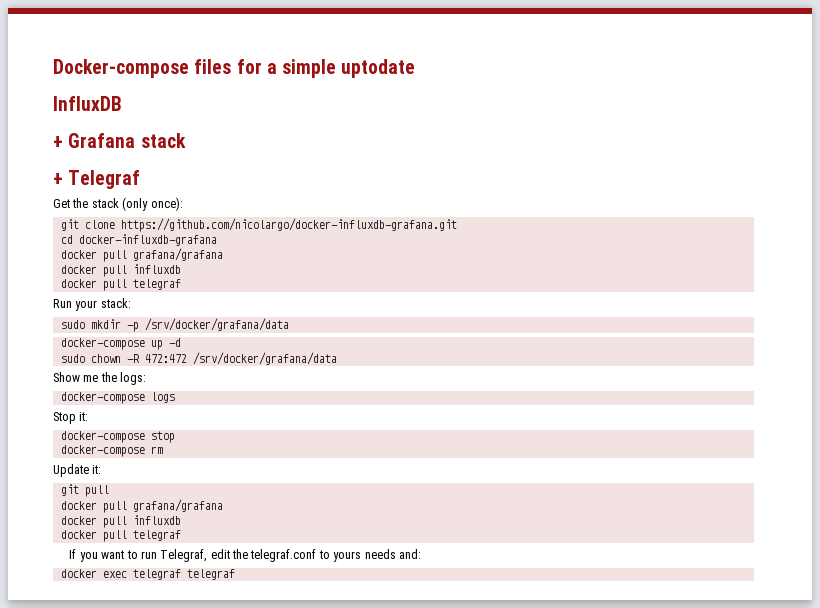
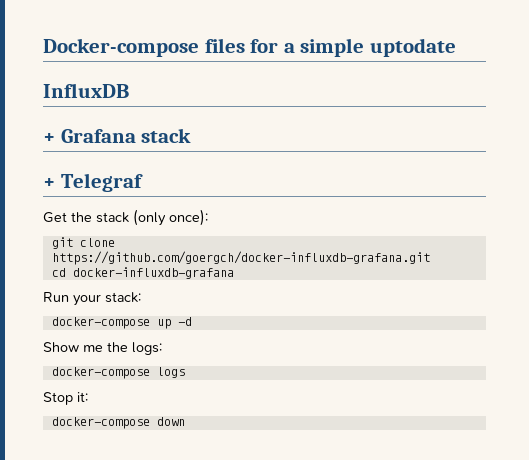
- git clone https://github.com/nicolargo/docker-influxdb-grafana.git
+ git clone https://github.com/goergch/docker-influxdb-grafana.git
  cd docker-influxdb-grafana
- docker pull grafana/grafana
- docker pull influxdb
- docker pull telegraf
- sudo mkdir -p /srv/docker/grafana/data
- sudo chown -R 472:472 /srv/docker/grafana/data
- docker-compose stop
- docker-compose rm
- Update it:
- git pull
- docker pull grafana/grafana
- docker pull influxdb
- docker pull telegraf
- If you want to run Telegraf, edit the telegraf.conf to yours needs and:
- docker exec telegraf telegraf
+ docker-compose down

